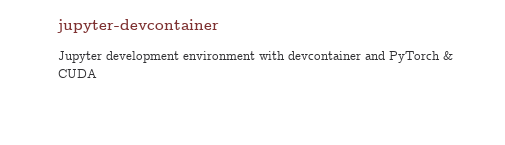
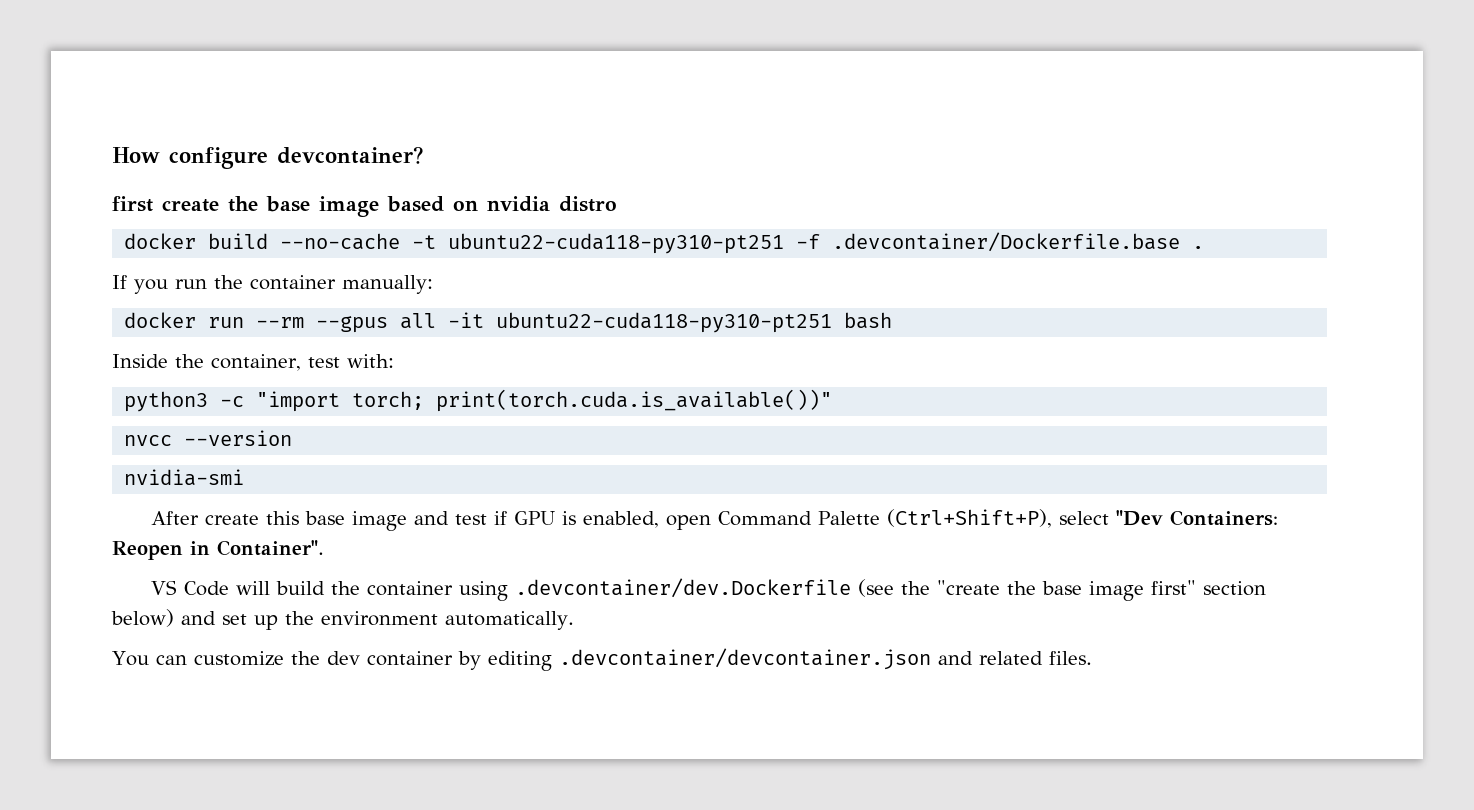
- jupyter-devcontainer
- Jupyter development environment with devcontainer and PyTorch & CUDA
+ How configure devcontainer?
+ first create the base image based on nvidia distro
+ docker build --no-cache -t ubuntu22-cuda118-py310-pt251 -f .devcontainer/Dockerfile.base .
+ If you run the container manually:
+ docker run --rm --gpus all -it ubuntu22-cuda118-py310-pt251 bash
+ Inside the container, test with:
+ python3 -c "import torch; print(torch.cuda.is_available())"
+ nvcc --version
+ nvidia-smi
+ After create this base image and test if GPU is enabled, open Command Palette (Ctrl+Shift+P), select "Dev Containers: Reopen in Container".
+ VS Code will build the container using .devcontainer/dev.Dockerfile (see the "create the base image first" section below) and set up the environment automatically.
+ You can customize the dev container by editing .devcontainer/devcontainer.json and related files.

